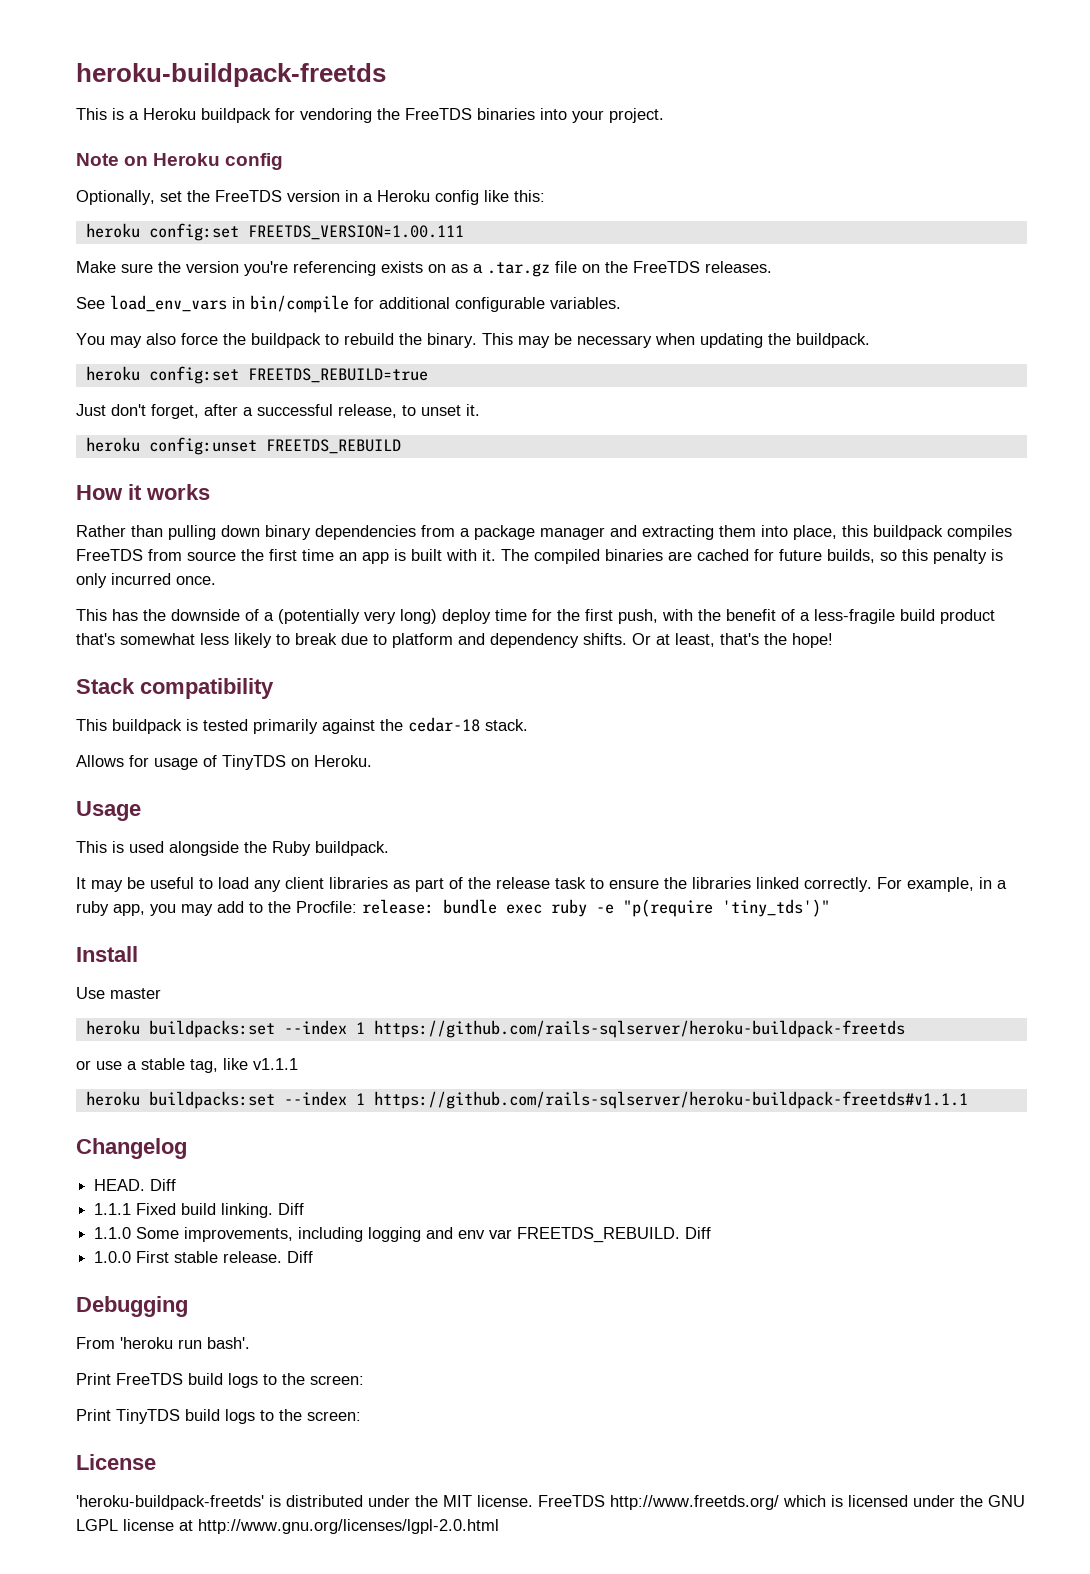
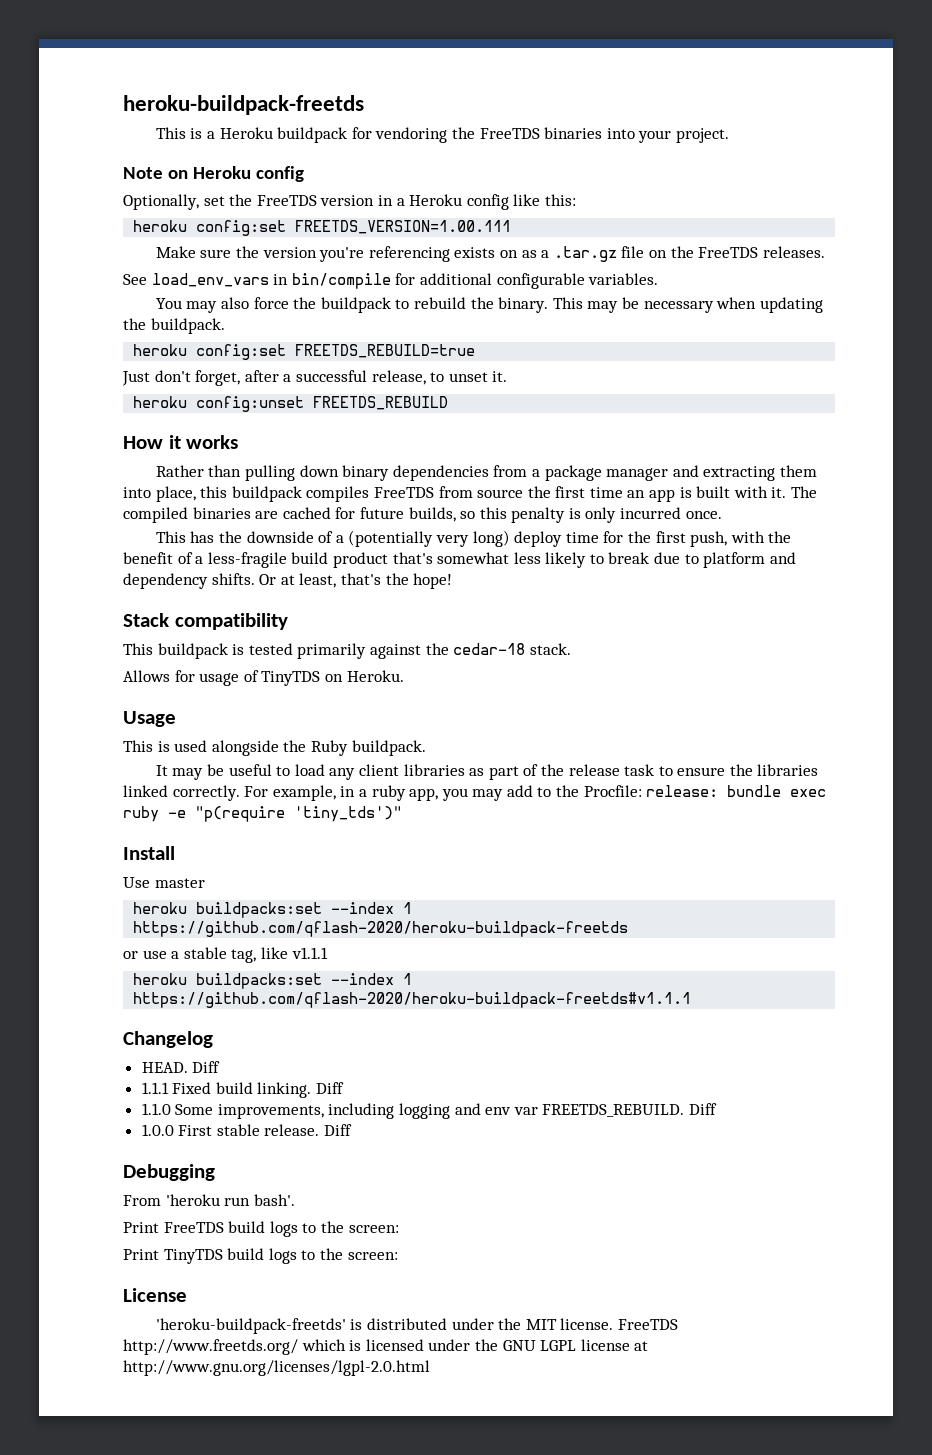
- heroku buildpacks:set --index 1 https://github.com/rails-sqlserver/heroku-buildpack-freetds
+ heroku buildpacks:set --index 1 https://github.com/qflash-2020/heroku-buildpack-freetds
- heroku buildpacks:set --index 1 https://github.com/rails-sqlserver/heroku-buildpack-freetds#v1.1.1
+ heroku buildpacks:set --index 1 https://github.com/qflash-2020/heroku-buildpack-freetds#v1.1.1

